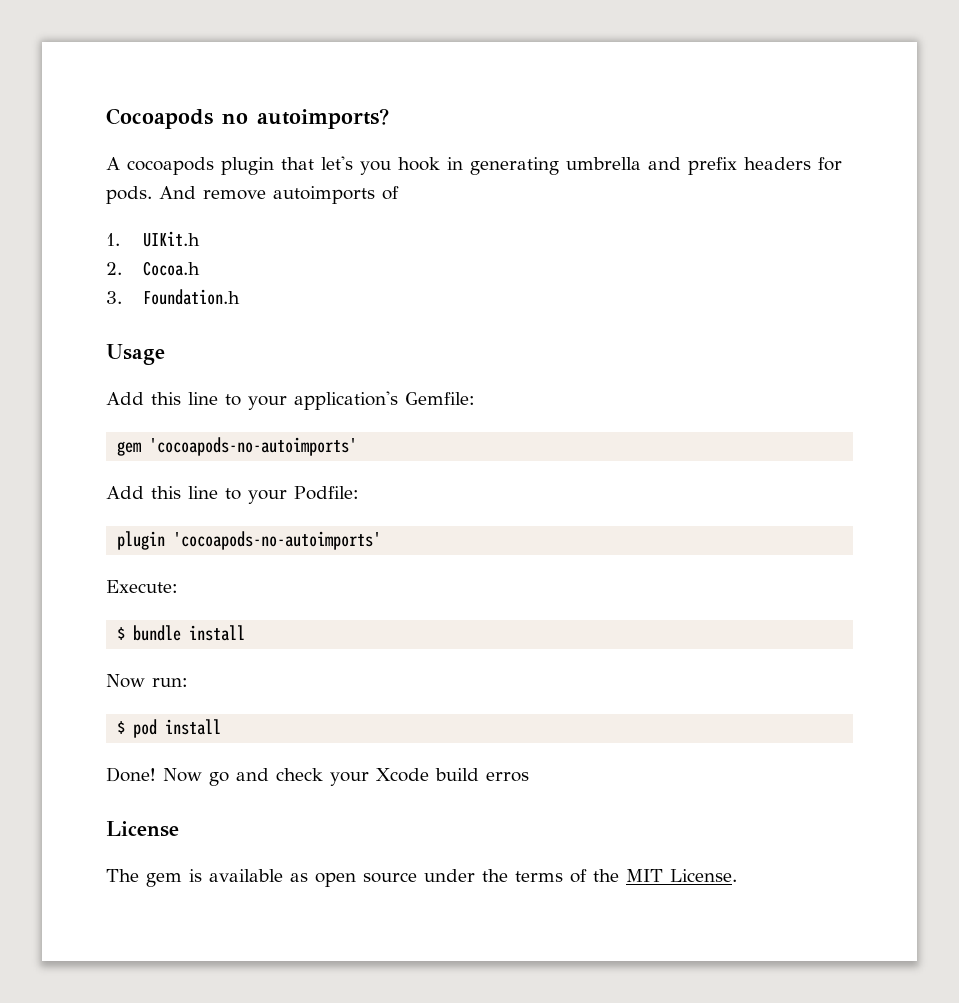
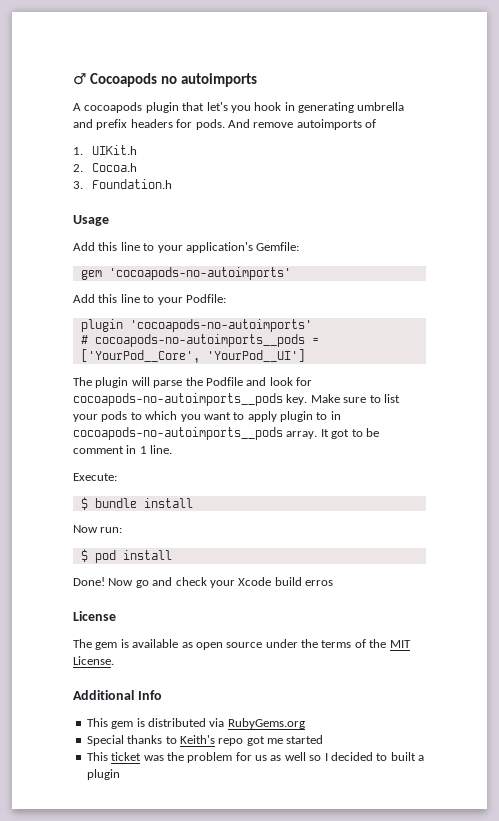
- Cocoapods no autoimports?
+ ♂ Cocoapods no autoimports
+ # cocoapods-no-autoimports__pods = ['YourPod__Core', 'YourPod__UI']
+ The plugin will parse the Podfile and look for cocoapods-no-autoimports__pods key. Make sure to list your pods to which you want to apply plugin to in cocoapods-no-autoimports__pods array. It got to be comment in 1 line.
+ Additional Info
+ This gem is distributed via RubyGems.org
+ Special thanks to Keith's repo got me started
+ This ticket was the problem for us as well so I decided to built a plugin

